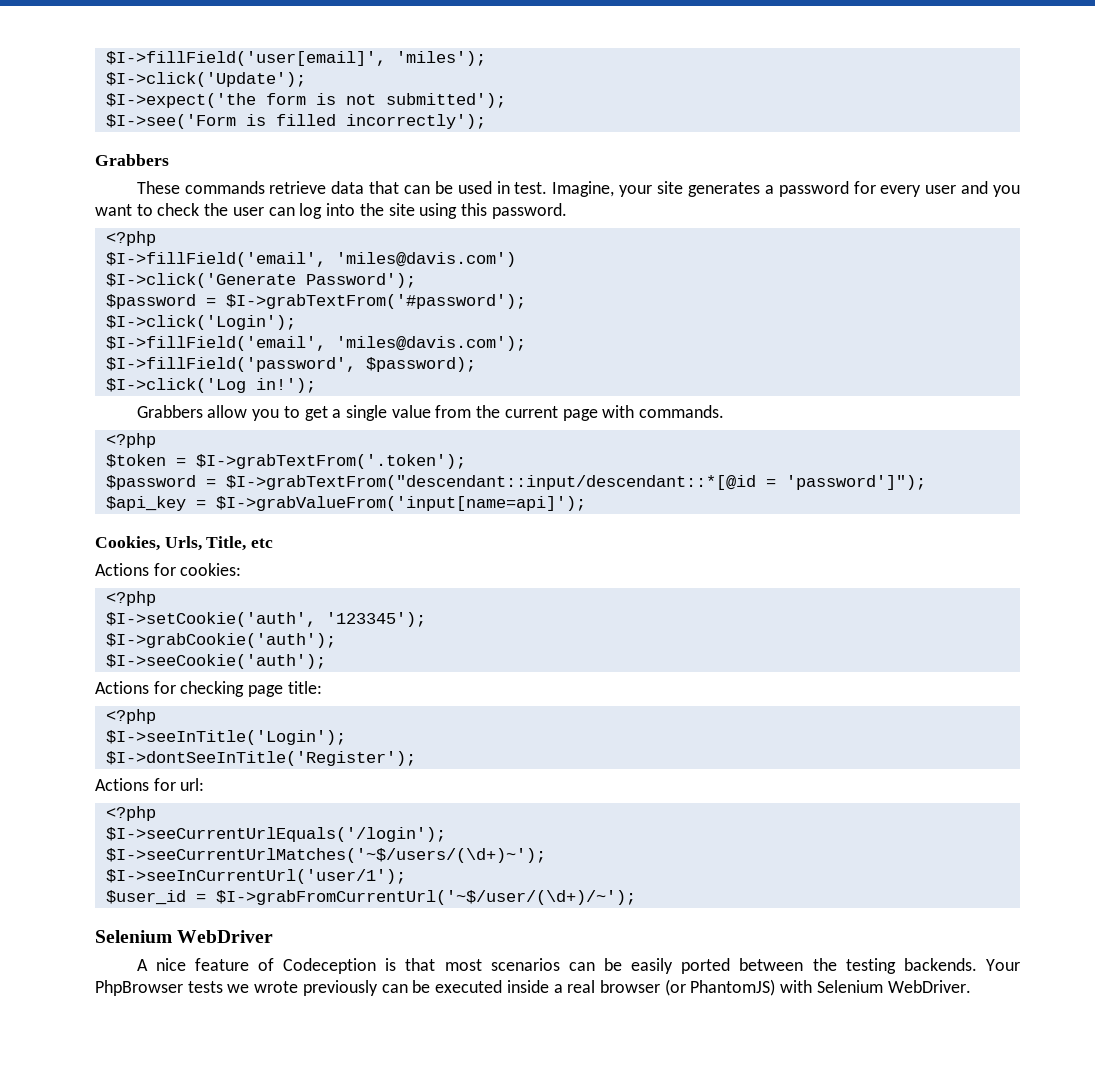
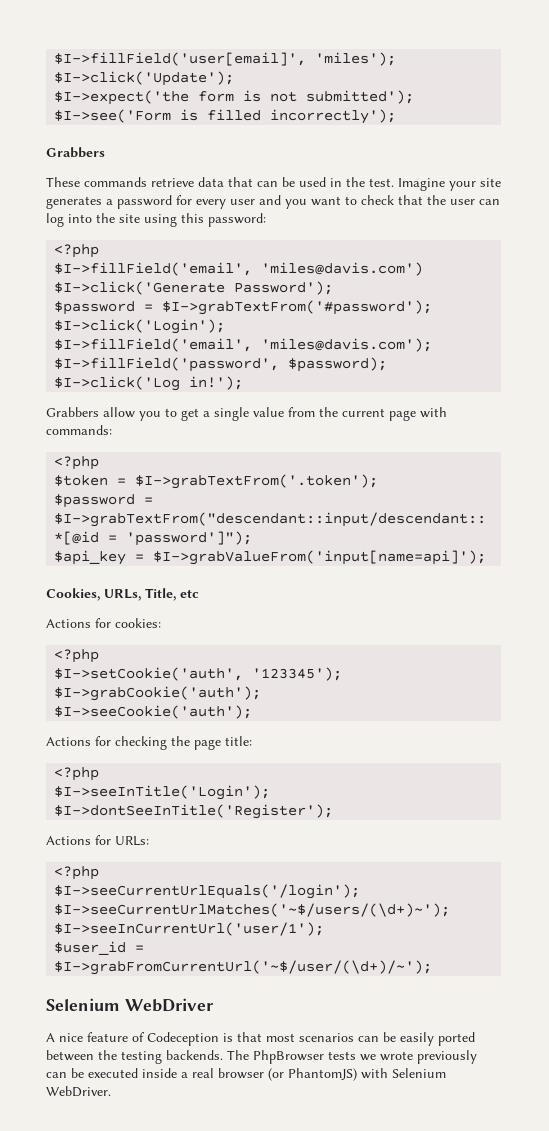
- These commands retrieve data that can be used in test. Imagine, your site generates a password for every user and you want to check the user can log into the site using this password.
+ These commands retrieve data that can be used in the test. Imagine your site generates a password for every user and you want to check that the user can log into the site using this password:
- Grabbers allow you to get a single value from the current page with commands.
+ Grabbers allow you to get a single value from the current page with commands:
- Cookies, Urls, Title, etc
+ Cookies, URLs, Title, etc
- Actions for checking page title:
+ Actions for checking the page title:
- Actions for url:
+ Actions for URLs:
- Your PhpBrowser tests we wrote previously can be executed inside a real browser (or PhantomJS) with Selenium WebDriver.
+ The PhpBrowser tests we wrote previously can be executed inside a real browser (or PhantomJS) with Selenium WebDriver.

